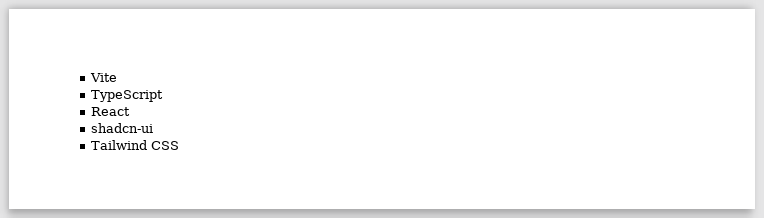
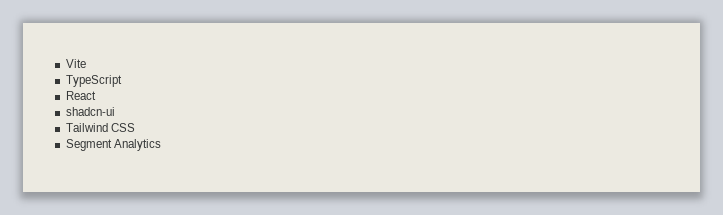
+ Segment Analytics

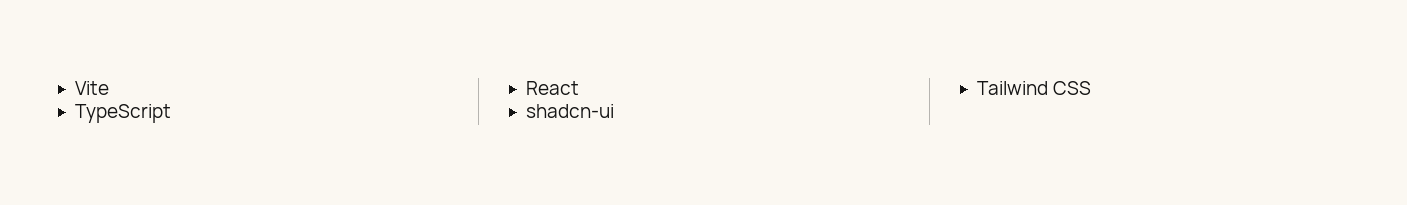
- Segment Analytics

